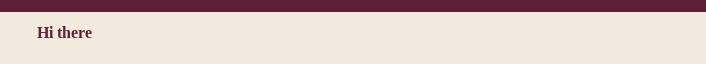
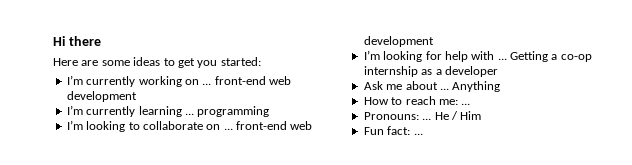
+ Here are some ideas to get you started:
+ I’m currently working on ... front-end web development
+ I’m currently learning ... programming
+ I’m looking to collaborate on ... front-end web development
+ I’m looking for help with ... Getting a co-op internship as a developer
+ Ask me about ... Anything
+ How to reach me: ...
+ Pronouns: ... He / Him
+ Fun fact: ...

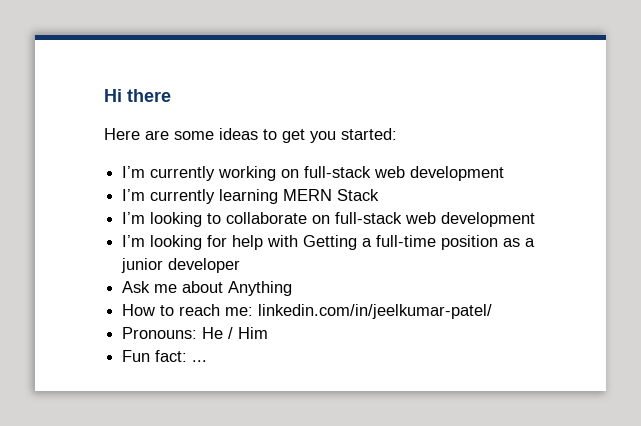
- I’m currently working on ... front-end web development
+ I’m currently working on full-stack web development
- I’m currently learning ... programming
+ I’m currently learning MERN Stack
- I’m looking to collaborate on ... front-end web development
+ I’m looking to collaborate on full-stack web development
- I’m looking for help with ... Getting a co-op internship as a developer
+ I’m looking for help with Getting a full-time position as a junior developer
- Ask me about ... Anything
+ Ask me about Anything
- How to reach me: ...
+ How to reach me: linkedin.com/in/jeelkumar-patel/
- Pronouns: ... He / Him
+ Pronouns: He / Him

